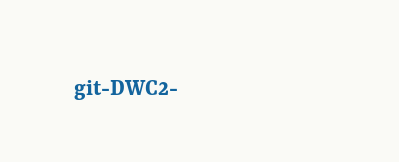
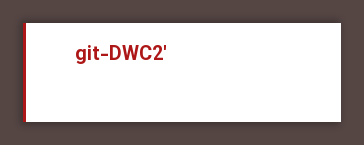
- git-DWC2-
+ git-DWC2'

